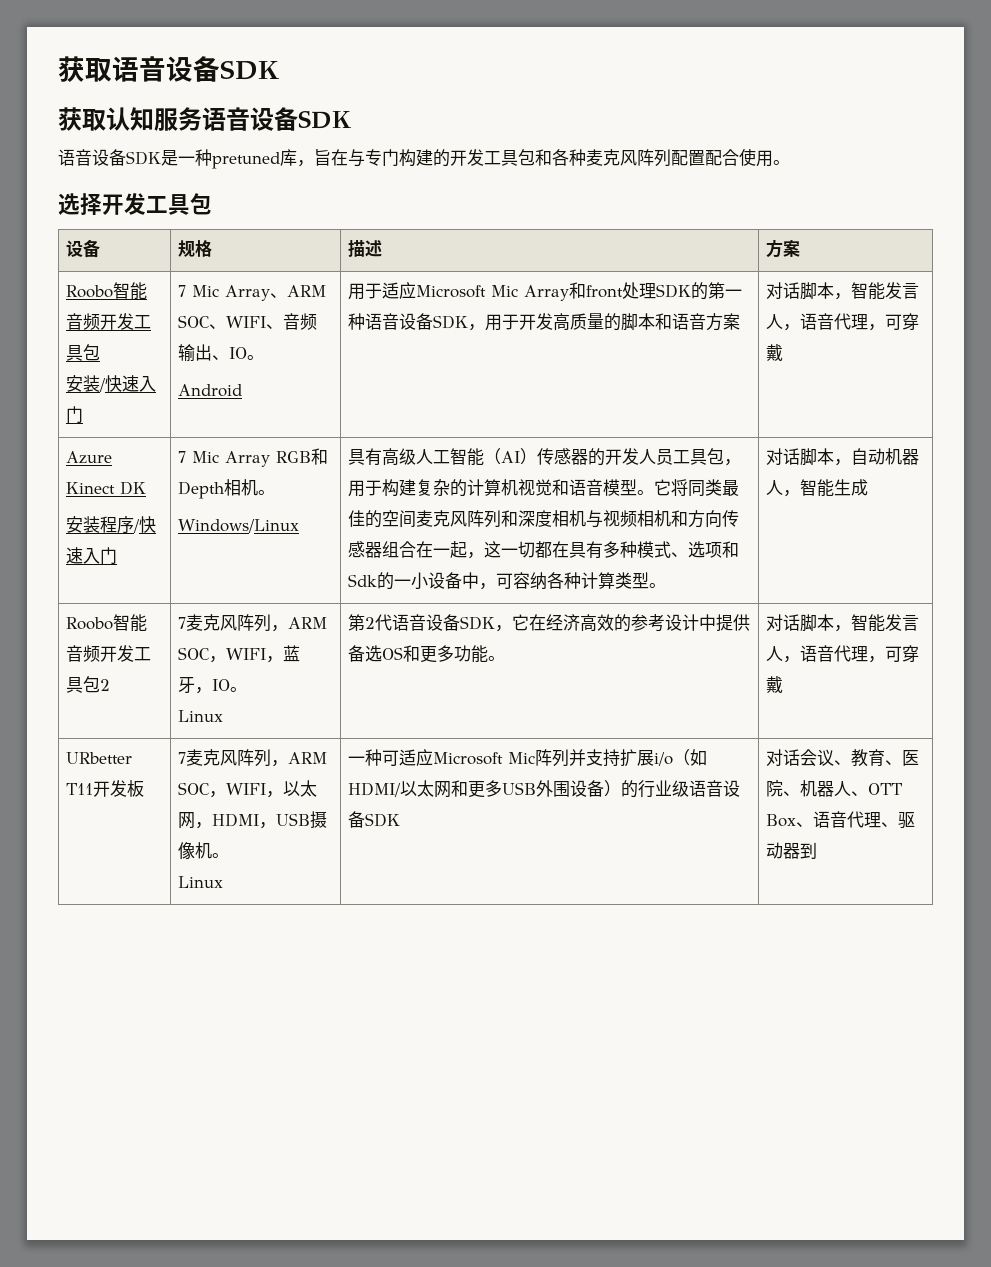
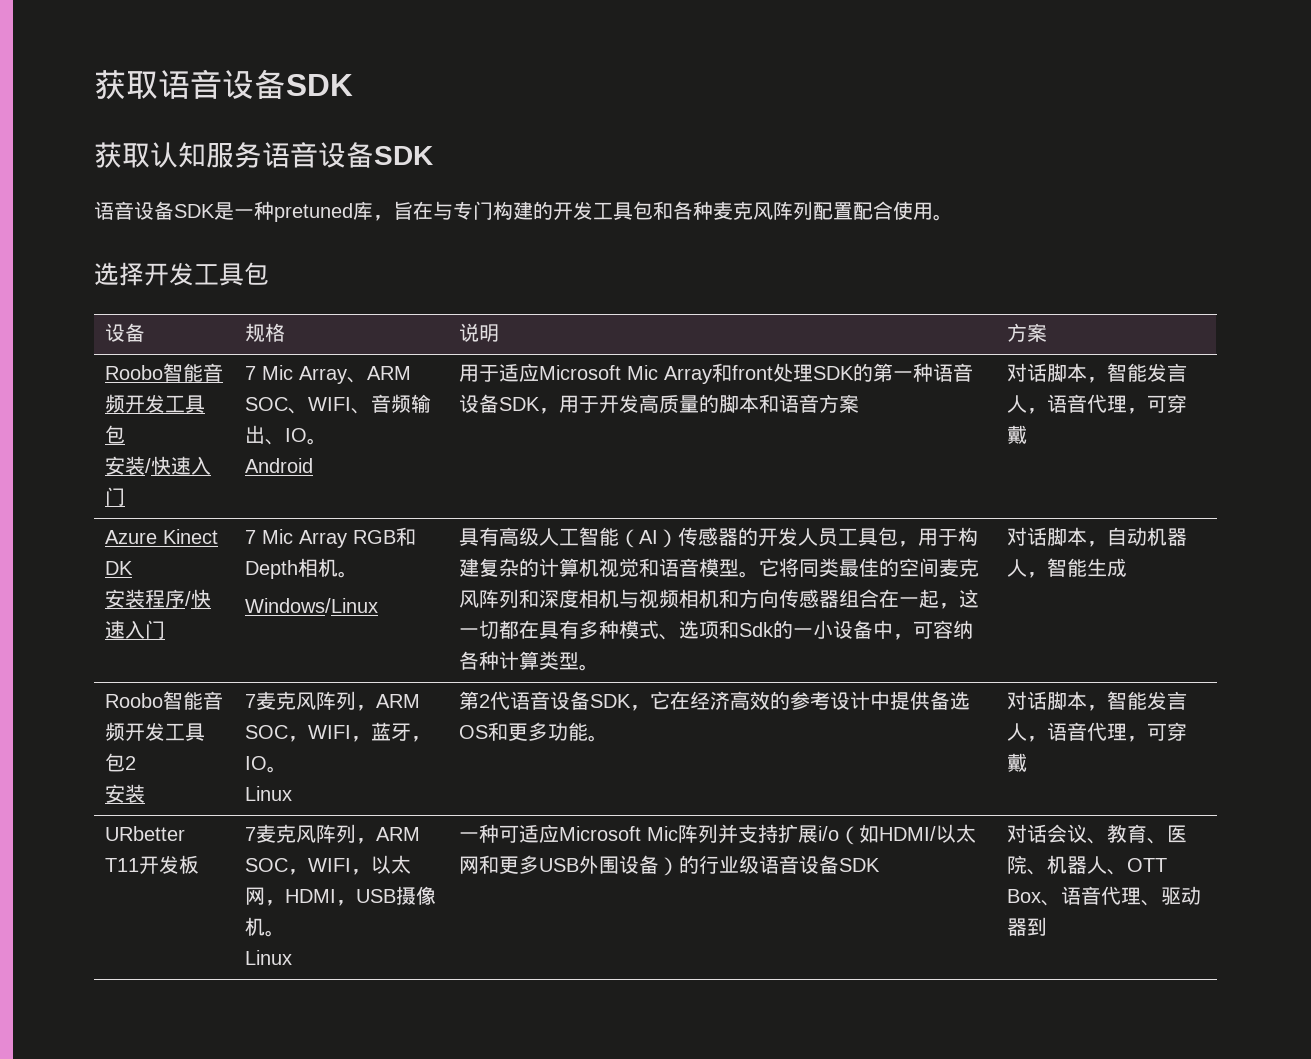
- 设备 | 规格 | 描述 | 方案
+ 设备 | 规格 | 说明 | 方案
  Roobo智能音频开发工具包2
+ 安装

